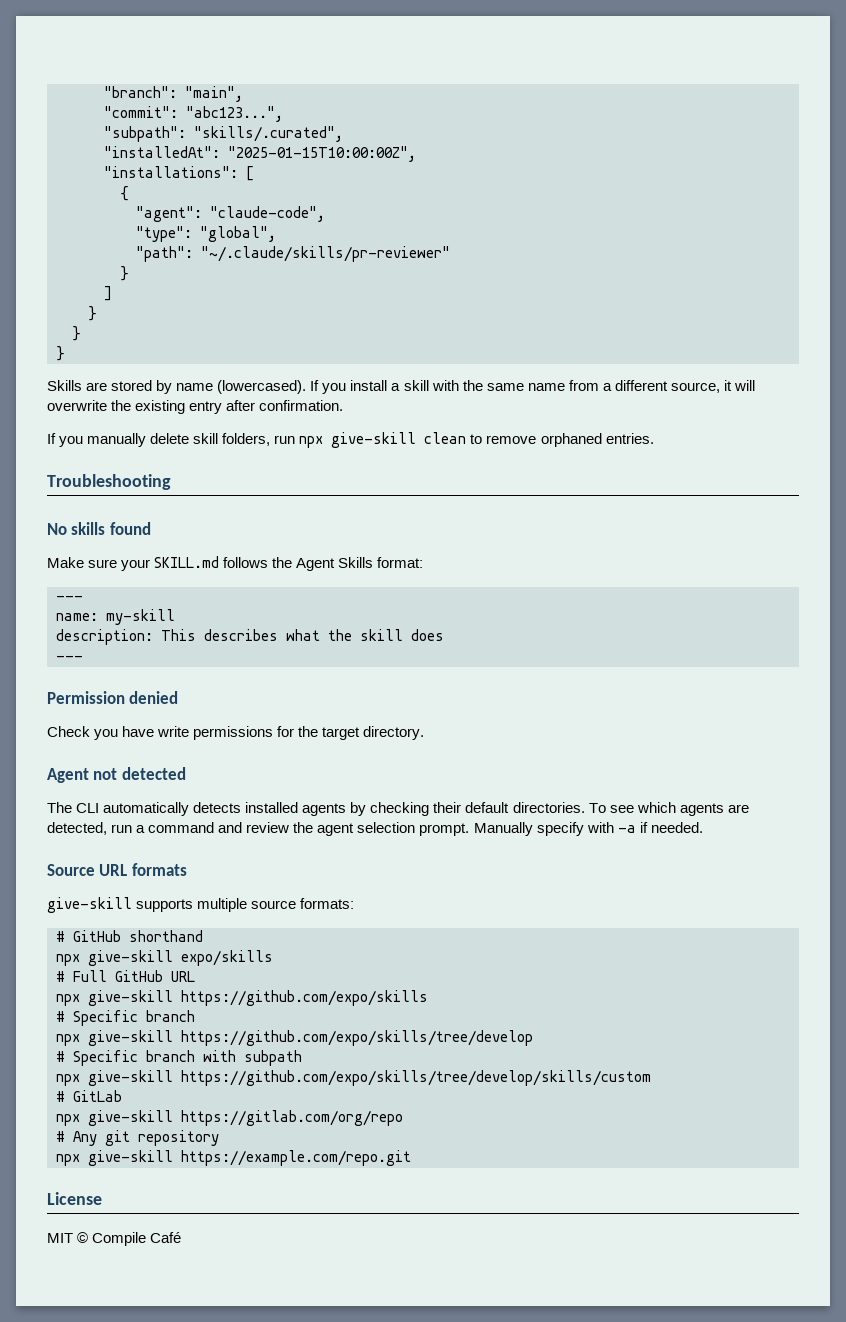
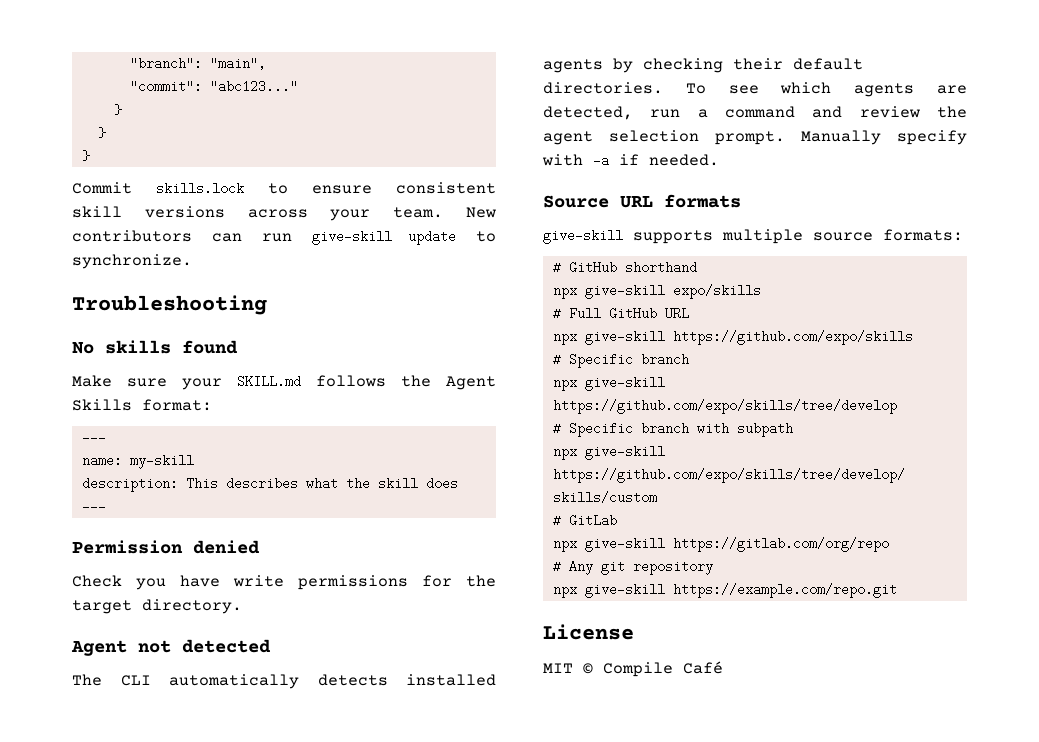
- "commit": "abc123...",
- "subpath": "skills/.curated",
- "installedAt": "2025-01-15T10:00:00Z",
- "installations": [
- {
- "agent": "claude-code",
- "type": "global",
- "path": "~/.claude/skills/pr-reviewer"
- }
- ]
+ "commit": "abc123..."
  }
  }
  }
- Skills are stored by name (lowercased). If you install a skill with the same name from a different source, it will overwrite the existing entry after confirmation.
- If you manually delete skill folders, run npx give-skill clean to remove orphaned entries.
+ Commit skills.lock to ensure consistent skill versions across your team. New contributors can run give-skill update to synchronize.

